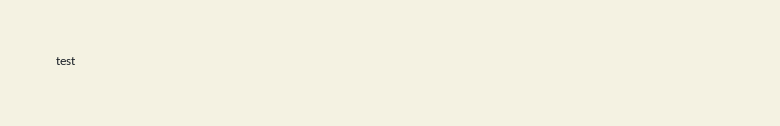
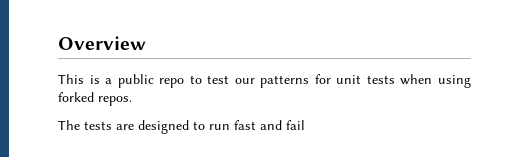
- test
+ Overview
+ This is a public repo to test our patterns for unit tests when using forked repos.
+ The tests are designed to run fast and fail

